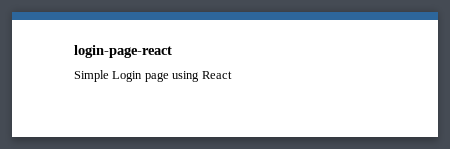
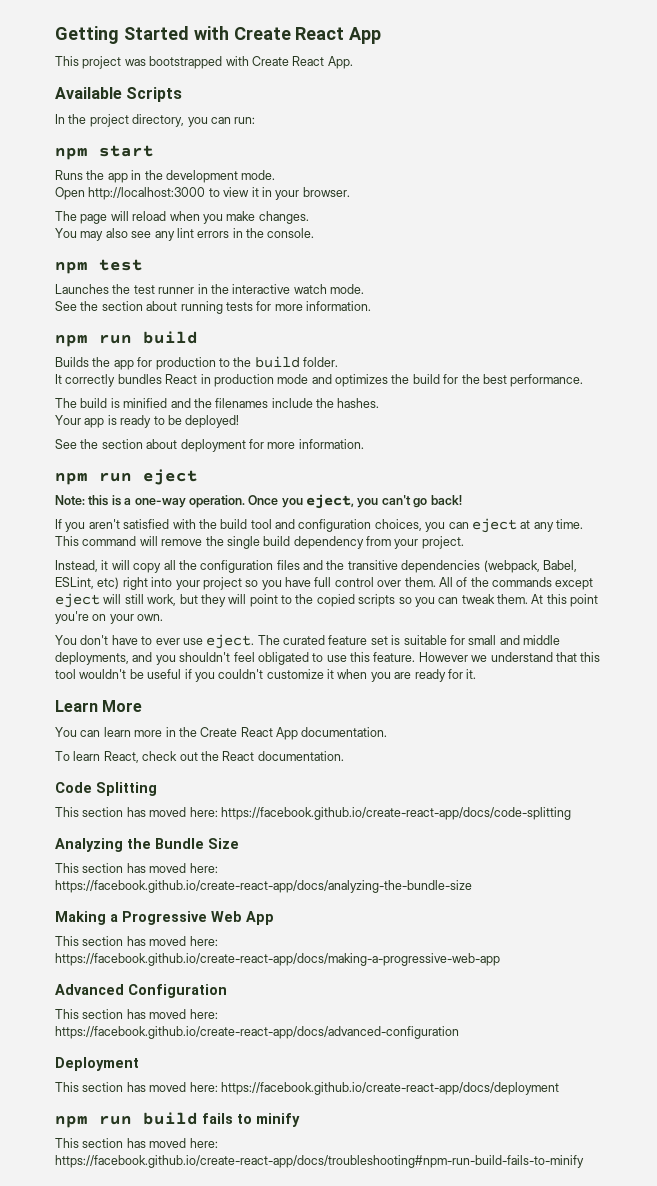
- login-page-react
- Simple Login page using React
+ Getting Started with Create React App
+ This project was bootstrapped with Create React App.
+ Available Scripts
+ In the project directory, you can run:
+ npm start
+ Runs the app in the development mode.
+ Open http://localhost:3000 to view it in your browser.
+ The page will reload when you make changes.
+ You may also see any lint errors in the console.
+ npm test
+ Launches the test runner in the interactive watch mode.
+ See the section about running tests for more information.
+ npm run build
+ Builds the app for production to the build folder.
+ It correctly bundles React in production mode and optimizes the build for the best performance.
+ The build is minified and the filenames include the hashes.
+ Your app is ready to be deployed!
+ See the section about deployment for more information.
+ npm run eject
+ Note: this is a one-way operation. Once you eject, you can't go back!
+ If you aren't satisfied with the build tool and configuration choices, you can eject at any time. This command will remove the single build dependency from your project.
+ Instead, it will copy all the configuration files and the transitive dependencies (webpack, Babel, ESLint, etc) right into your project so you have full control over them. All of the commands except eject will still work, but they will point to the copied scripts so you can tweak them. At this point you're on your own.
+ You don't have to ever use eject. The curated feature set is suitable for small and middle deployments, and you shouldn't feel obligated to use this feature. However we understand that this tool wouldn't be useful if you couldn't customize it when you are ready for it.
+ Learn More
+ You can learn more in the Create React App documentation.
+ To learn React, check out the React documentation.
+ Code Splitting
+ This section has moved here: https://facebook.github.io/create-react-app/docs/code-splitting
+ Analyzing the Bundle Size
+ This section has moved here: https://facebook.github.io/create-react-app/docs/analyzing-the-bundle-size
+ Making a Progressive Web App
+ This section has moved here: https://facebook.github.io/create-react-app/docs/making-a-progressive-web-app
+ Advanced Configuration
+ This section has moved here: https://facebook.github.io/create-react-app/docs/advanced-configuration
+ Deployment
+ This section has moved here: https://facebook.github.io/create-react-app/docs/deployment
+ npm run build fails to minify
+ This section has moved here: https://facebook.github.io/create-react-app/docs/troubleshooting#npm-run-build-fails-to-minify

